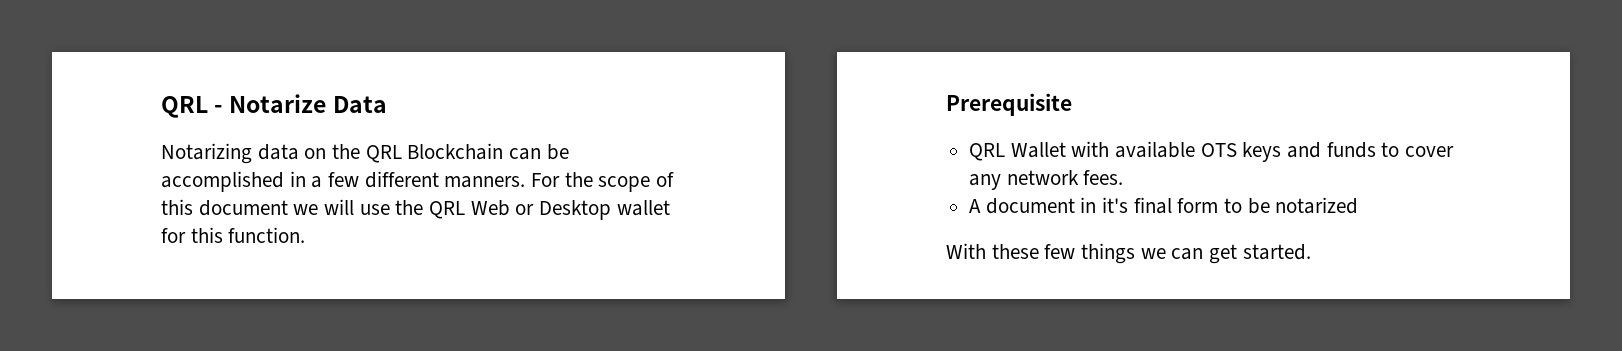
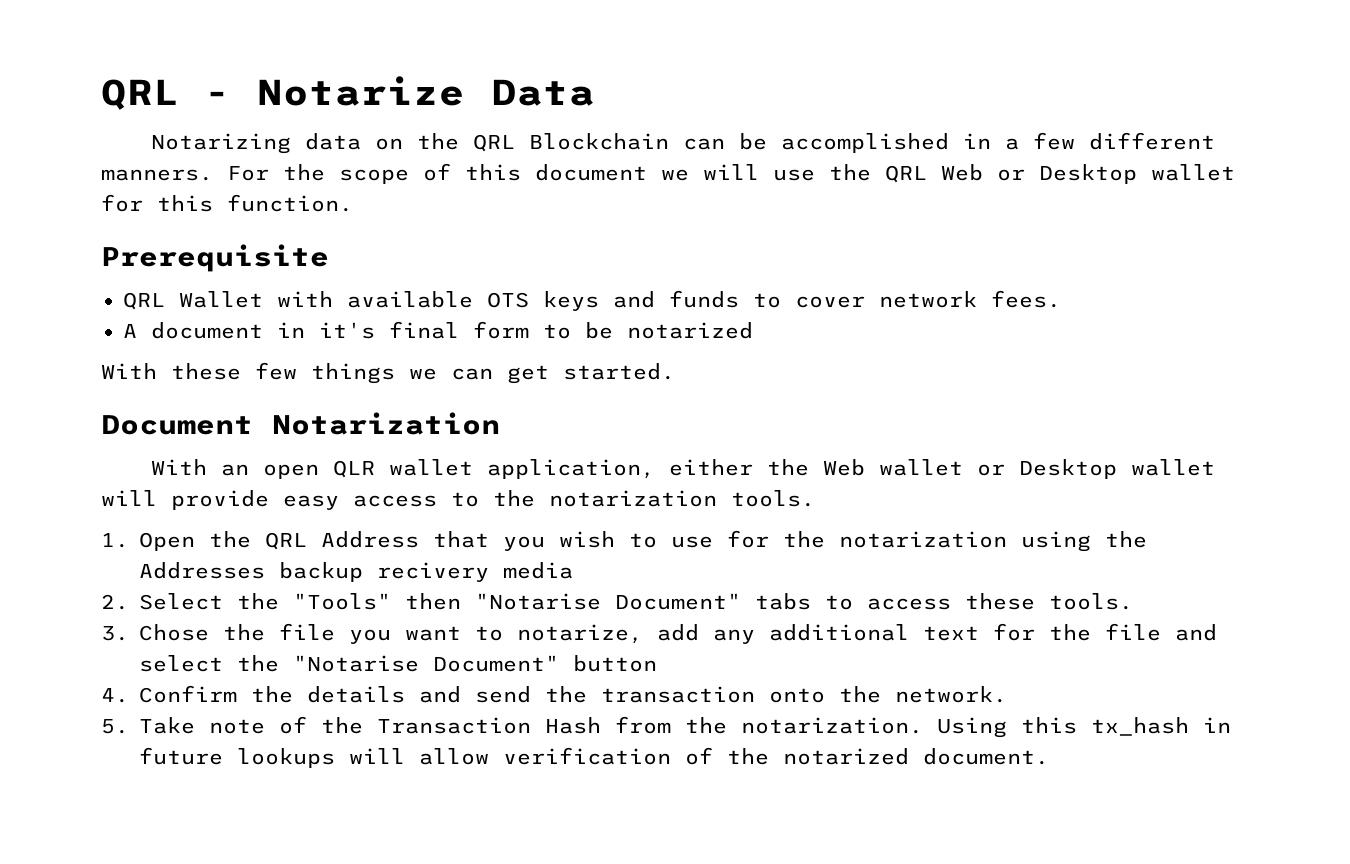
- QRL Wallet with available OTS keys and funds to cover any network fees.
+ QRL Wallet with available OTS keys and funds to cover network fees.
+ Document Notarization
+ With an open QLR wallet application, either the Web wallet or Desktop wallet will provide easy access to the notarization tools.
+ 1. Open the QRL Address that you wish to use for the notarization using the Addresses backup recivery media
+ 2. Select the "Tools" then "Notarise Document" tabs to access these tools.
+ 3. Chose the file you want to notarize, add any additional text for the file and select the "Notarise Document" button
+ 4. Confirm the details and send the transaction onto the network.
+ 5. Take note of the Transaction Hash from the notarization. Using this tx_hash in future lookups will allow verification of the notarized document.

